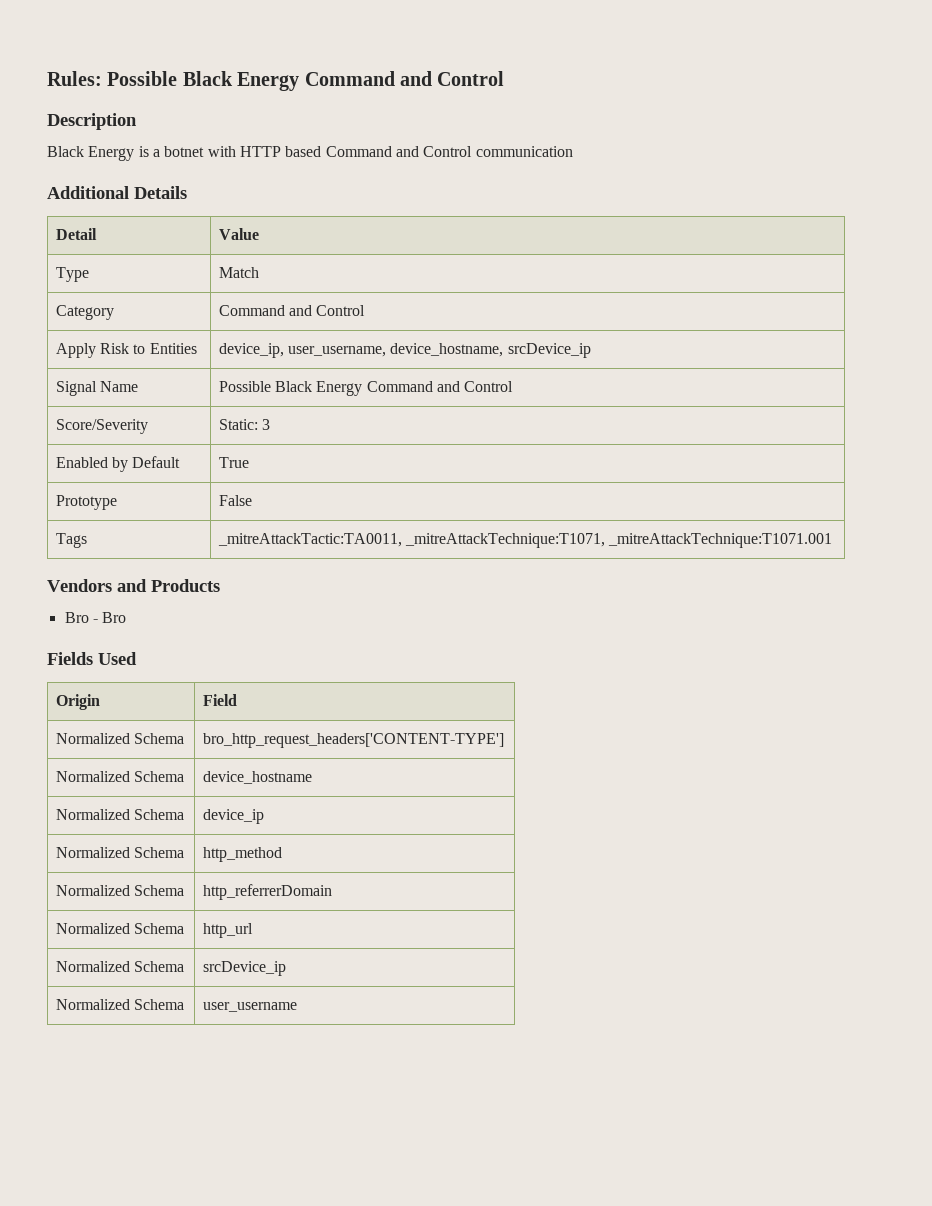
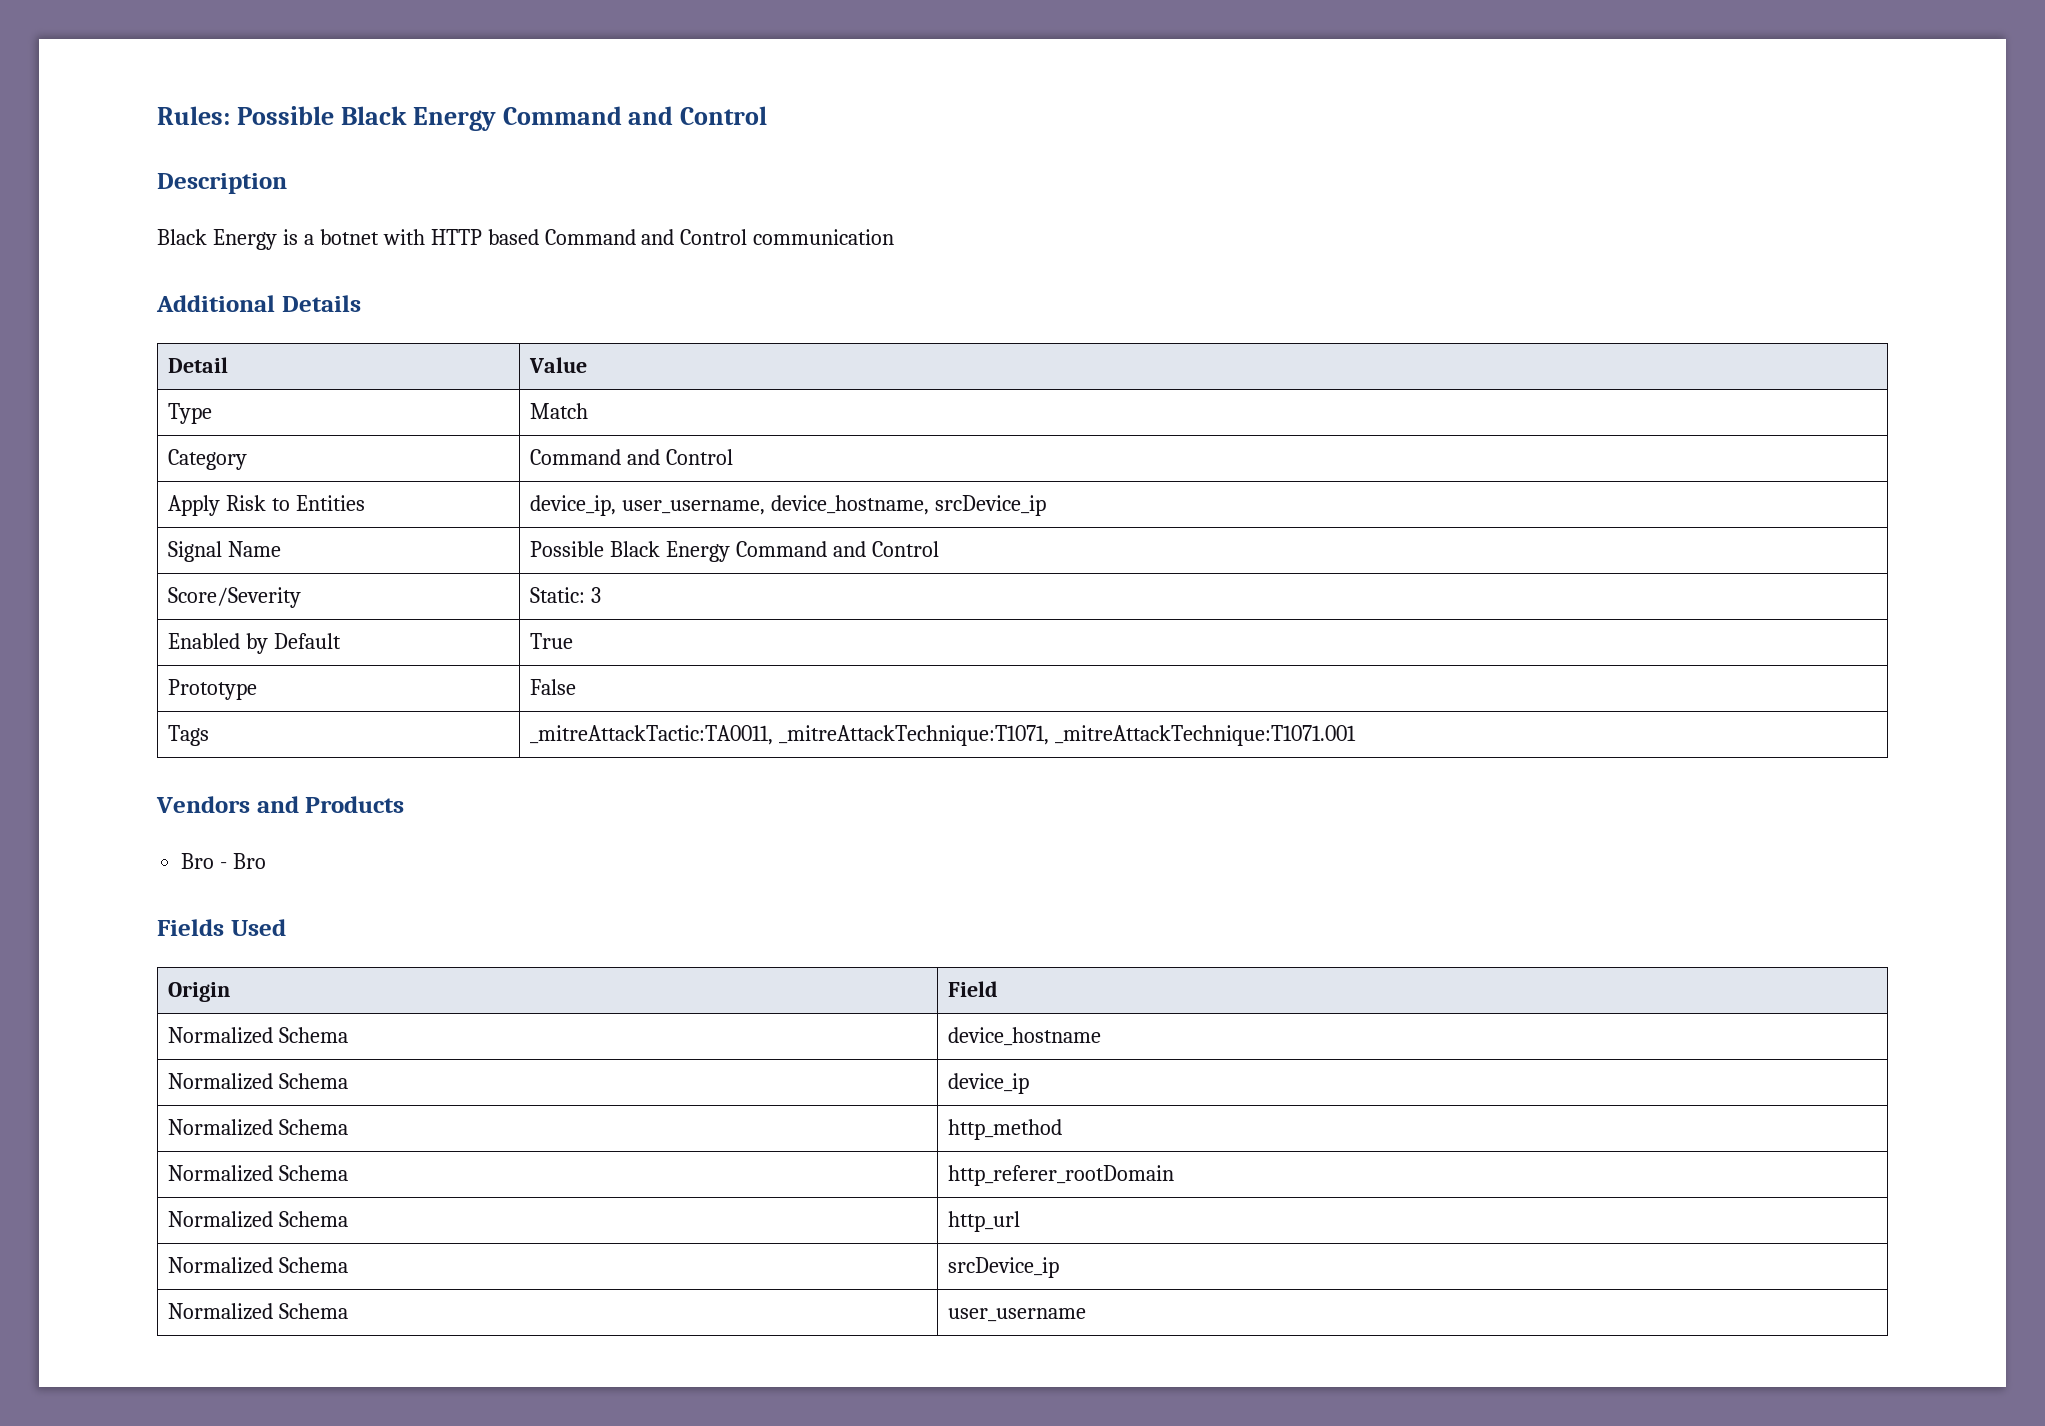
- Normalized Schema | bro_http_request_headers['CONTENT-TYPE']
- Normalized Schema | http_referrerDomain
+ Normalized Schema | http_referer_rootDomain

